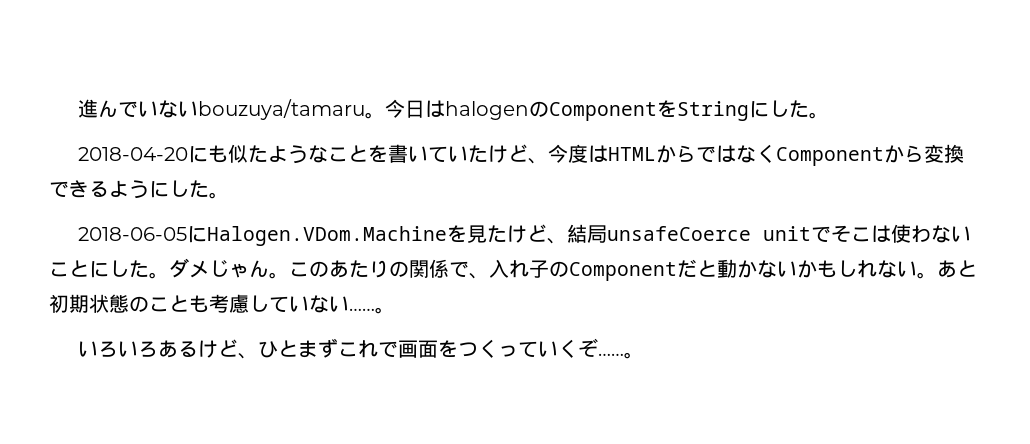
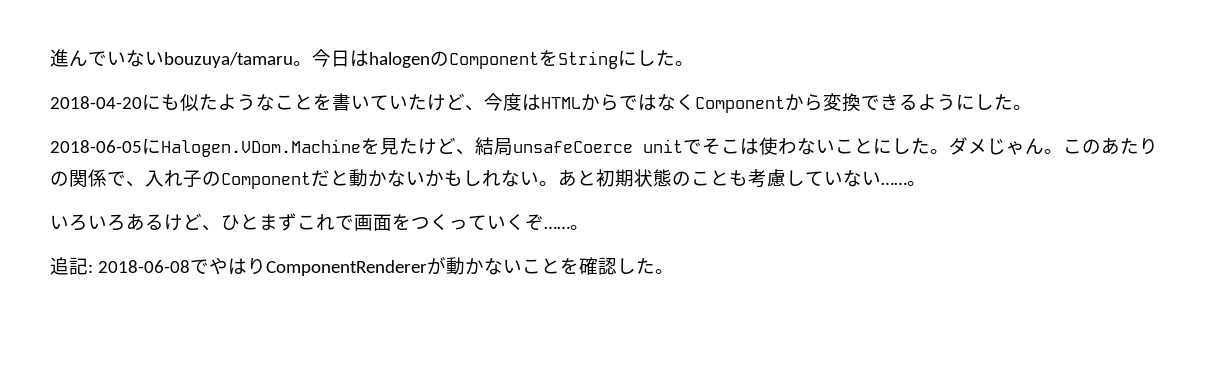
+ 追記: 2018-06-08でやはりComponentRendererが動かないことを確認した。

